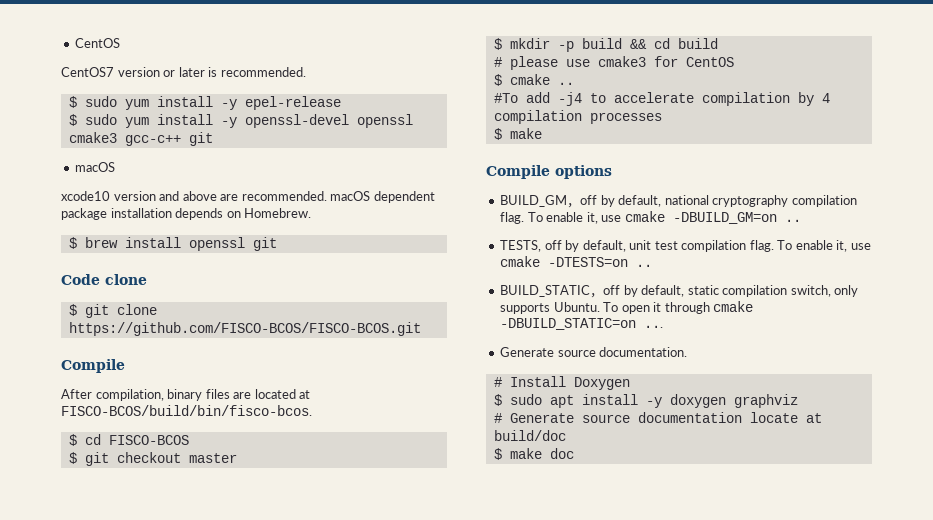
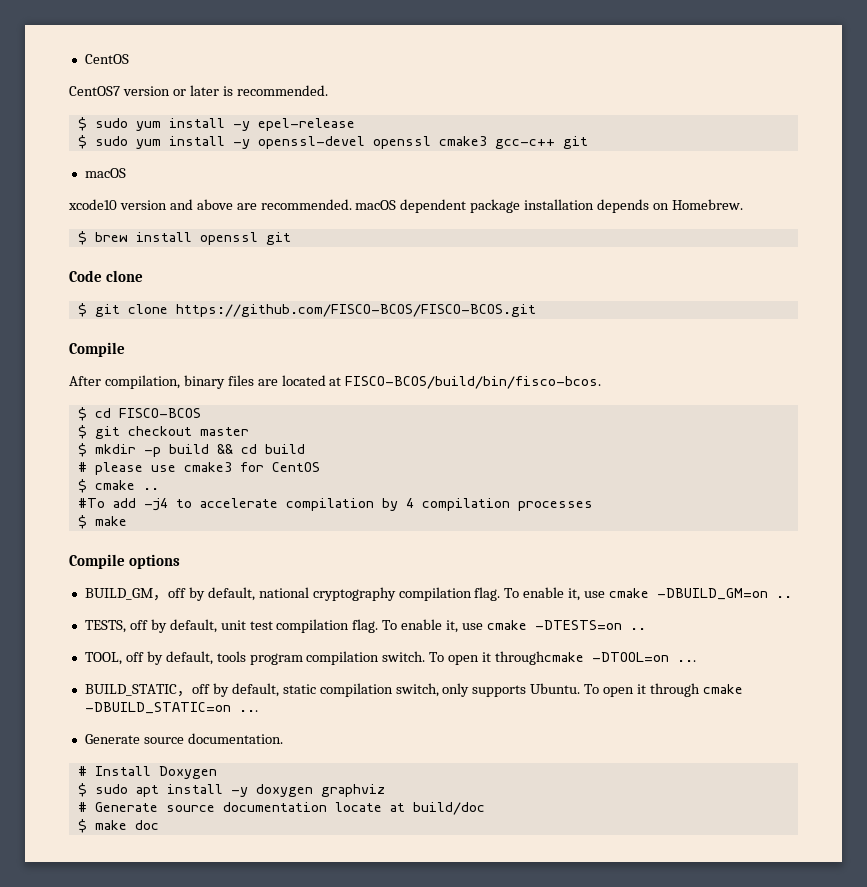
+ TOOL, off by default, tools program compilation switch. To open it throughcmake -DTOOL=on ...

